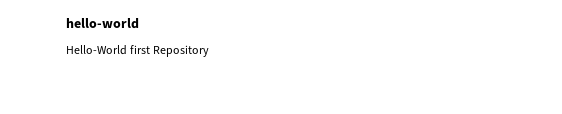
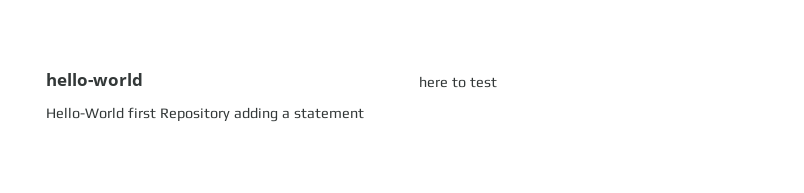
- Hello-World first Repository
+ Hello-World first Repository adding a statement here to test

